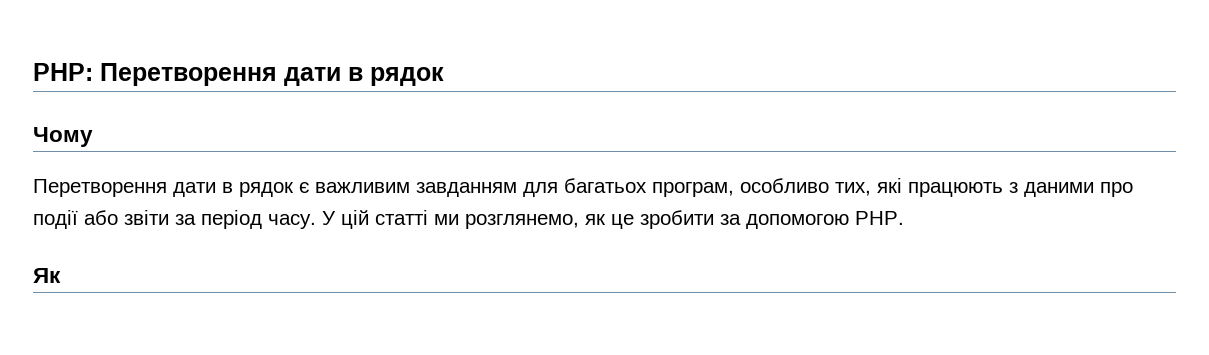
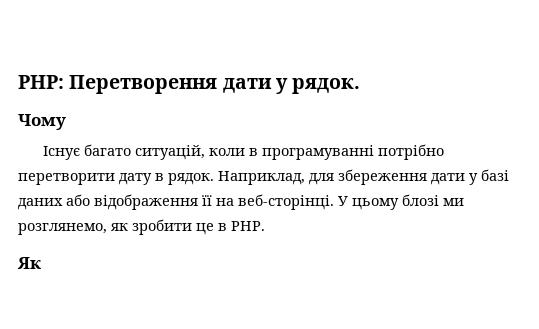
- PHP: Перетворення дати в рядок
+ PHP: Перетворення дати у рядок.
- Перетворення дати в рядок є важливим завданням для багатьох програм, особливо тих, які працюють з даними про події або звіти за період часу. У цій статті ми розглянемо, як це зробити за допомогою PHP.
+ Існує багато ситуацій, коли в програмуванні потрібно перетворити дату в рядок. Наприклад, для збереження дати у базі даних або відображення її на веб-сторінці. У цьому блозі ми розглянемо, як зробити це в PHP.

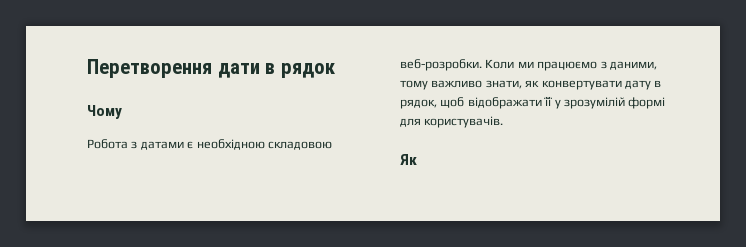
- PHP: Перетворення дати у рядок.
+ Перетворення дати в рядок
- Існує багато ситуацій, коли в програмуванні потрібно перетворити дату в рядок. Наприклад, для збереження дати у базі даних або відображення її на веб-сторінці. У цьому блозі ми розглянемо, як зробити це в PHP.
+ Робота з датами є необхідною складовою веб-розробки. Коли ми працюємо з даними, тому важливо знати, як конвертувати дату в рядок, щоб відображати її у зрозумілій формі для користувачів.

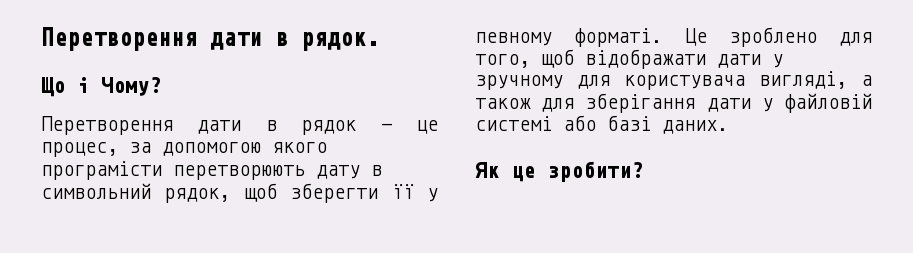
- Перетворення дати в рядок
- Чому
- Робота з датами є необхідною складовою веб-розробки. Коли ми працюємо з даними, тому важливо знати, як конвертувати дату в рядок, щоб відображати її у зрозумілій формі для користувачів.
+ Перетворення дати в рядок.
+ Що і Чому?
+ Перетворення дати в рядок - це процес, за допомогою якого програмісти перетворюють дату в символьний рядок, щоб зберегти її у певному форматі. Це зроблено для того, щоб відображати дати у зручному для користувача вигляді, а також для зберігання дати у файловій системі або базі даних.
- Як
+ Як це зробити?

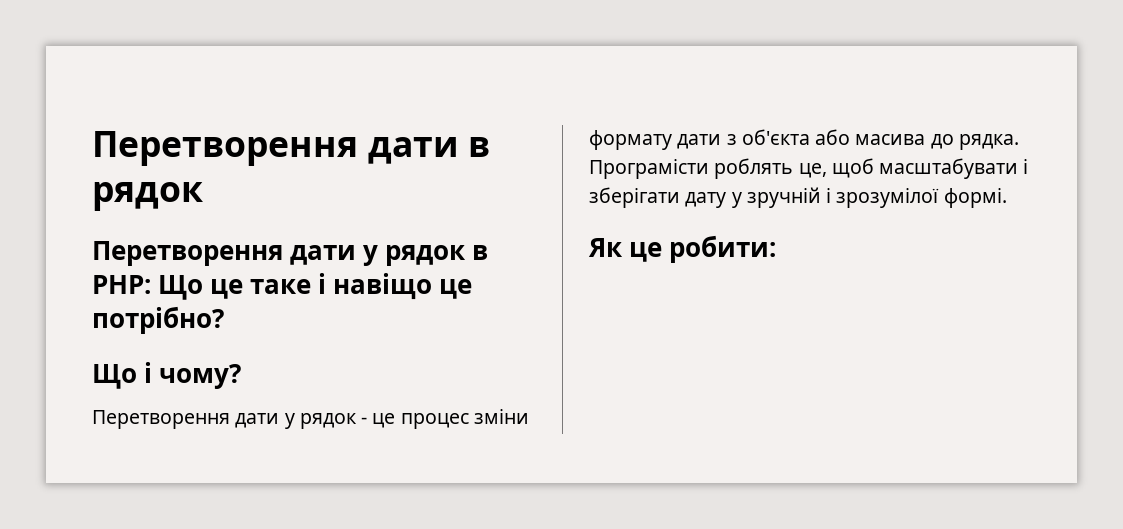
- Перетворення дати в рядок.
- Що і Чому?
- Перетворення дати в рядок - це процес, за допомогою якого програмісти перетворюють дату в символьний рядок, щоб зберегти її у певному форматі. Це зроблено для того, щоб відображати дати у зручному для користувача вигляді, а також для зберігання дати у файловій системі або базі даних.
+ Перетворення дати в рядок
+ Перетворення дати у рядок в PHP: Що це таке і навіщо це потрібно?
+ Що і чому?
+ Перетворення дати у рядок - це процес зміни формату дати з об'єкта або масива до рядка. Програмісти роблять це, щоб масштабувати і зберігати дату у зручній і зрозумілої формі.
- Як це зробити?
+ Як це робити:

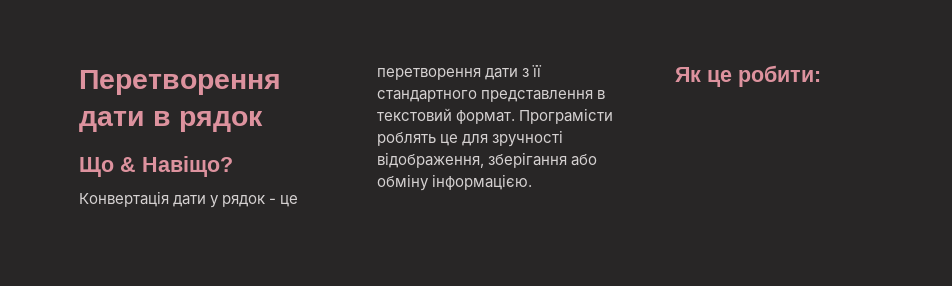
- Перетворення дати у рядок в PHP: Що це таке і навіщо це потрібно?
- Що і чому?
- Перетворення дати у рядок - це процес зміни формату дати з об'єкта або масива до рядка. Програмісти роблять це, щоб масштабувати і зберігати дату у зручній і зрозумілої формі.
+ Що & Навіщо?
+ Конвертація дати у рядок - це перетворення дати з її стандартного представлення в текстовий формат. Програмісти роблять це для зручності відображення, зберігання або обміну інформацією.

